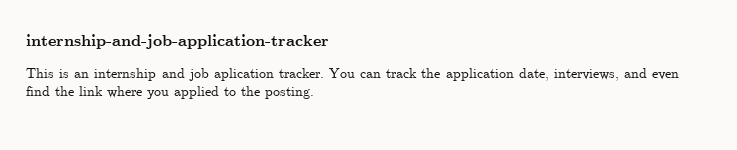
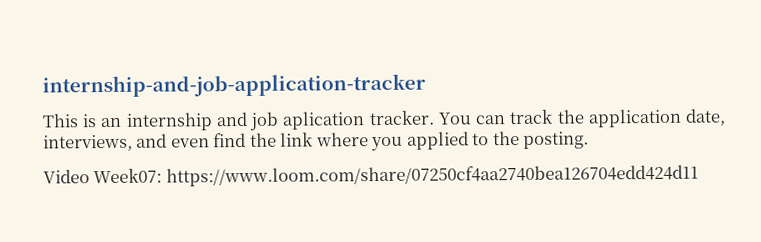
+ Video Week07: https://www.loom.com/share/07250cf4aa2740bea126704edd424d11

